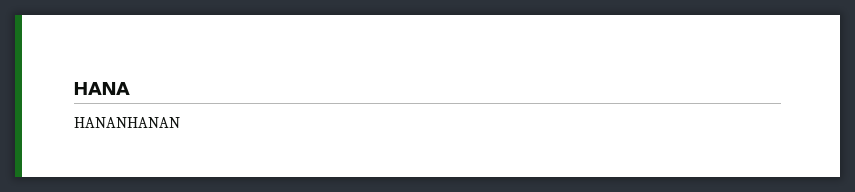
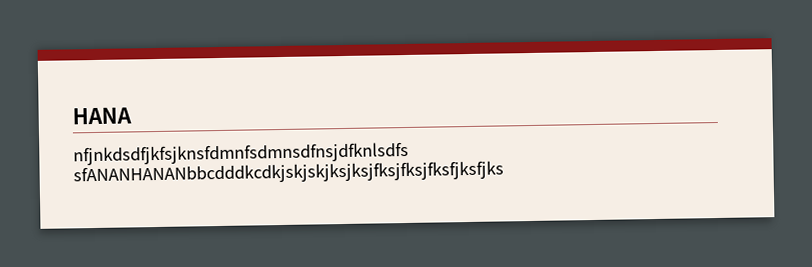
- HANANHANAN
+ nfjnkdsdfjkfsjknsfdmnfsdmnsdfnsjdfknlsdfs sfANANHANANbbcdddkcdkjskjskjksjksjfksjfksjfksfjksfjks

